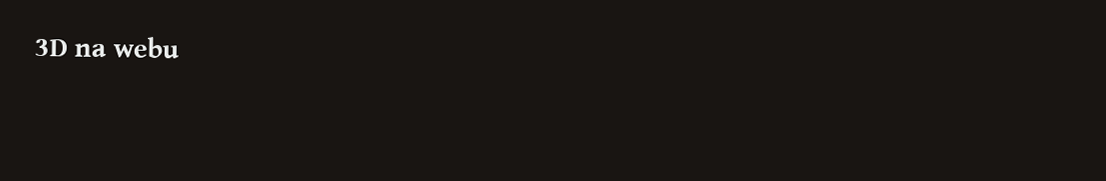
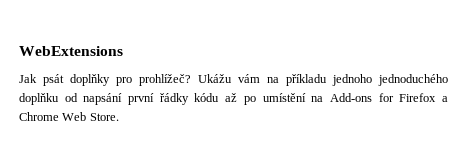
- 3D na webu
+ WebExtensions
+ Jak psát doplňky pro prohlížeč? Ukážu vám na příkladu jednoho jednoduchého doplňku od napsání první řádky kódu až po umístění na Add-ons for Firefox a Chrome Web Store.

